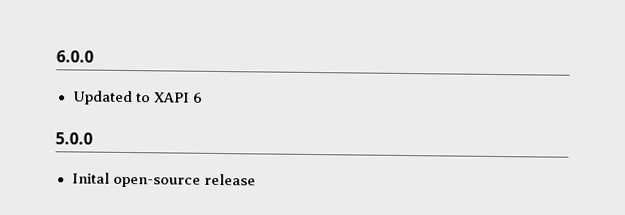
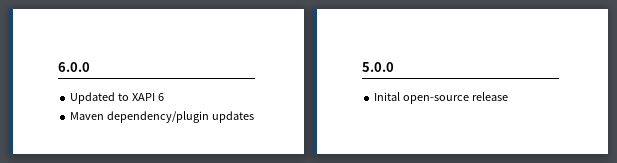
+ Maven dependency/plugin updates

